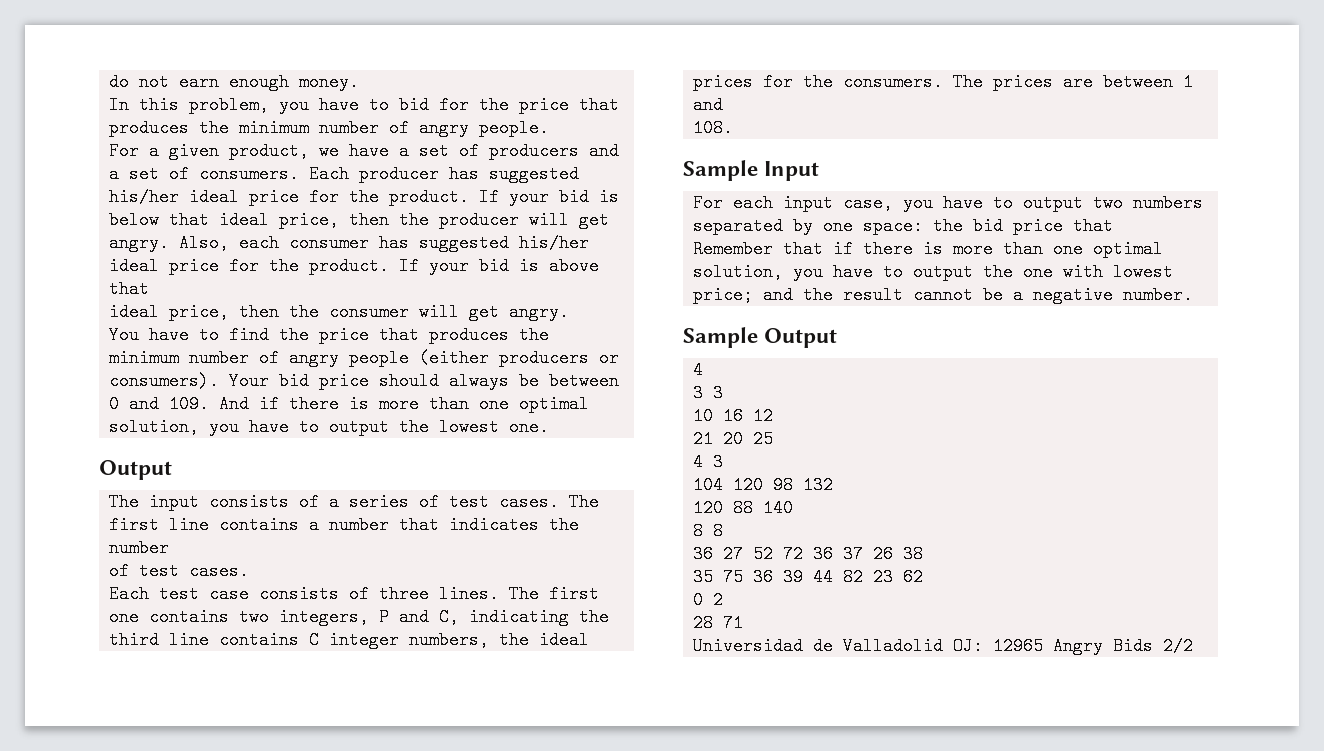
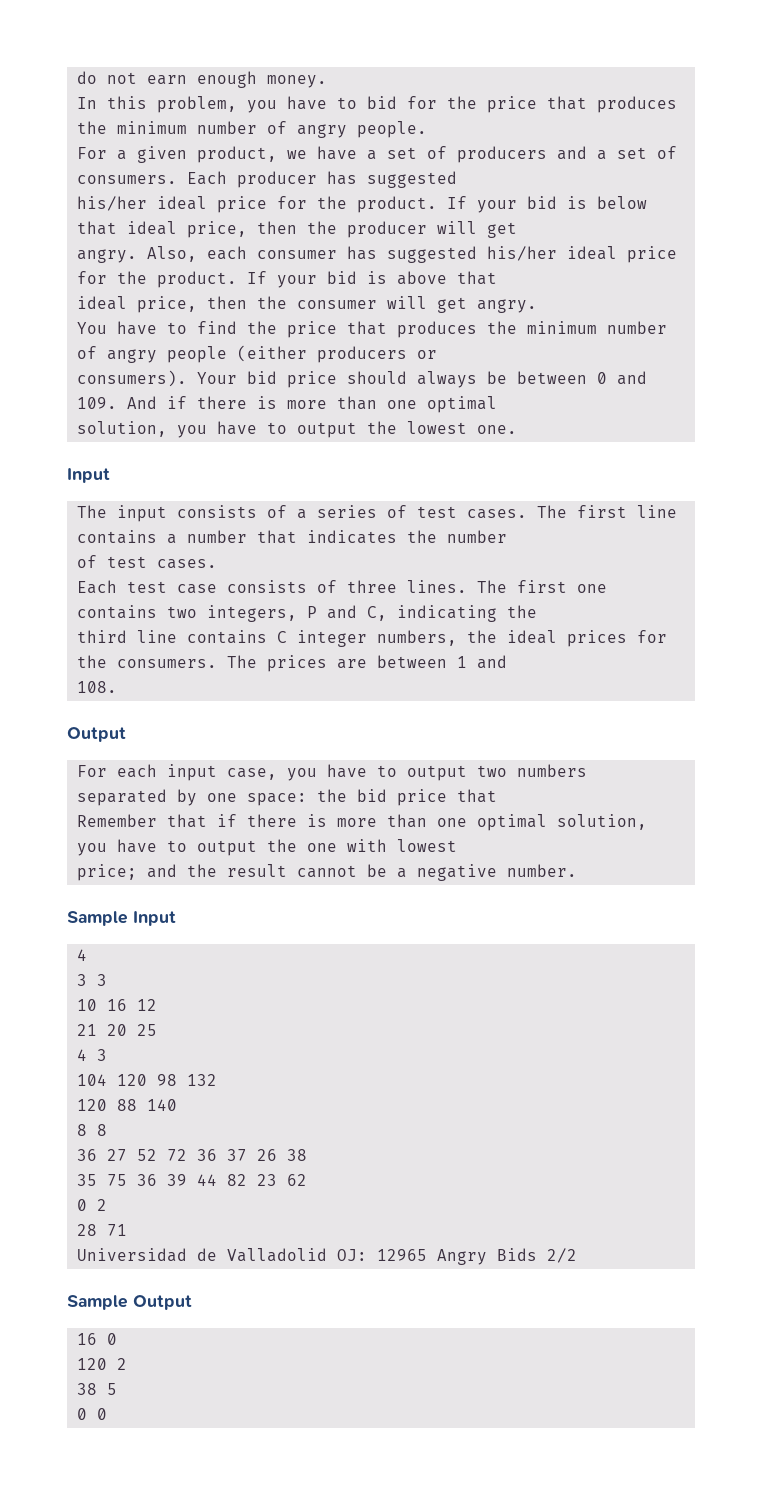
  solution, you have to output the lowest one.
- Output
+ Input
  108.
- Sample Input
+ Output
- Sample Output
+ Sample Input
+ Sample Output
+ 16 0
+ 120 2
+ 38 5
+ 0 0

